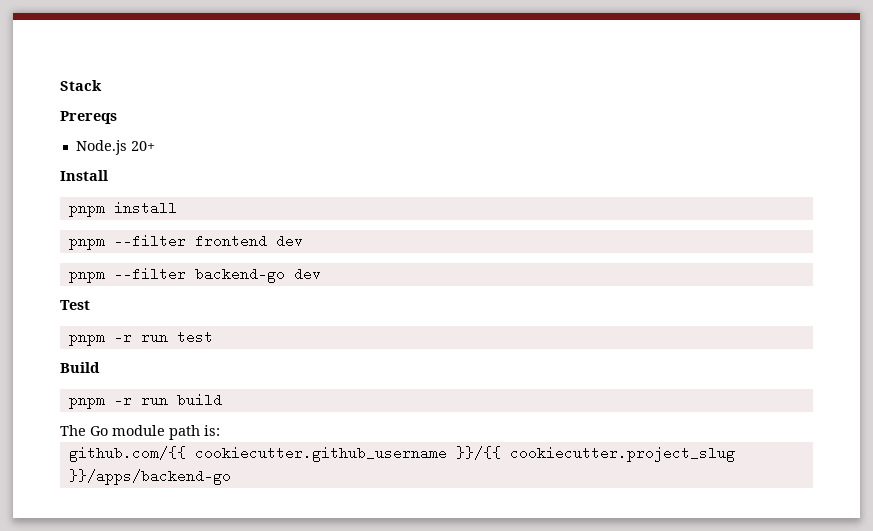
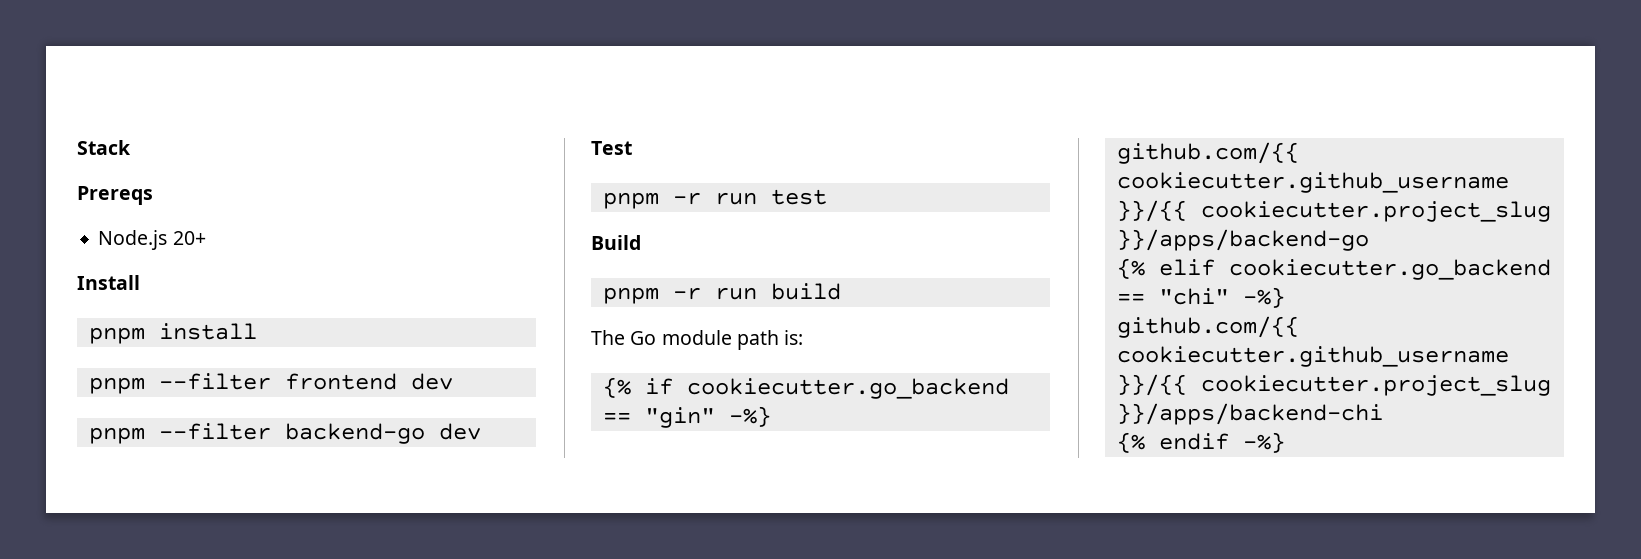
+ {% if cookiecutter.go_backend == "gin" -%}
+ {% elif cookiecutter.go_backend == "chi" -%}
+ github.com/{{ cookiecutter.github_username }}/{{ cookiecutter.project_slug }}/apps/backend-chi
+ {% endif -%}

